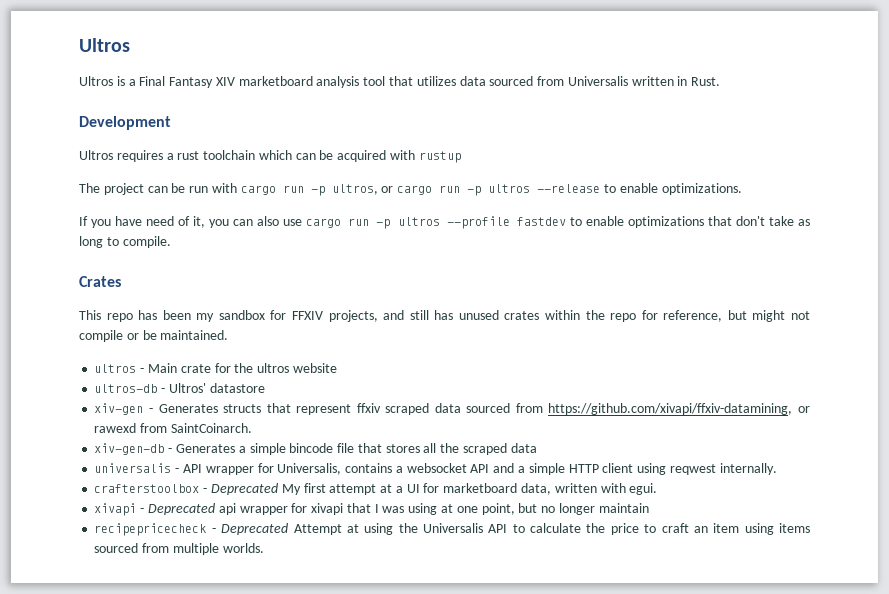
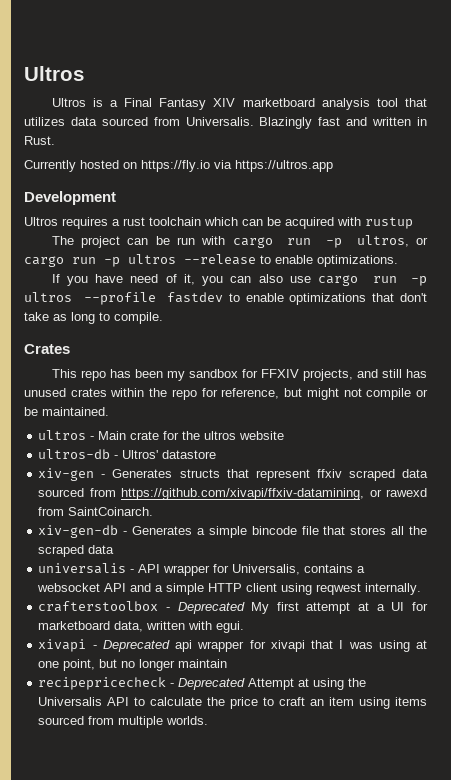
- Ultros is a Final Fantasy XIV marketboard analysis tool that utilizes data sourced from Universalis written in Rust.
+ Ultros is a Final Fantasy XIV marketboard analysis tool that utilizes data sourced from Universalis. Blazingly fast and written in Rust.
+ Currently hosted on https://fly.io via https://ultros.app

